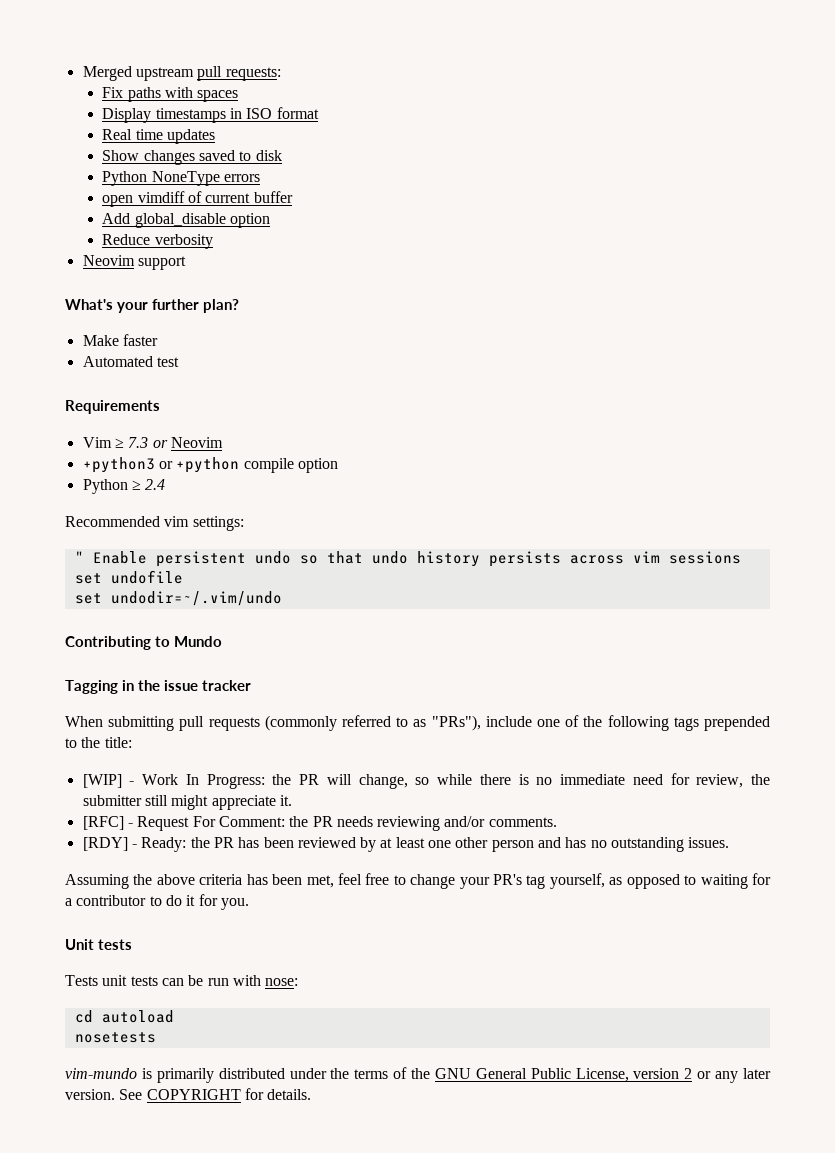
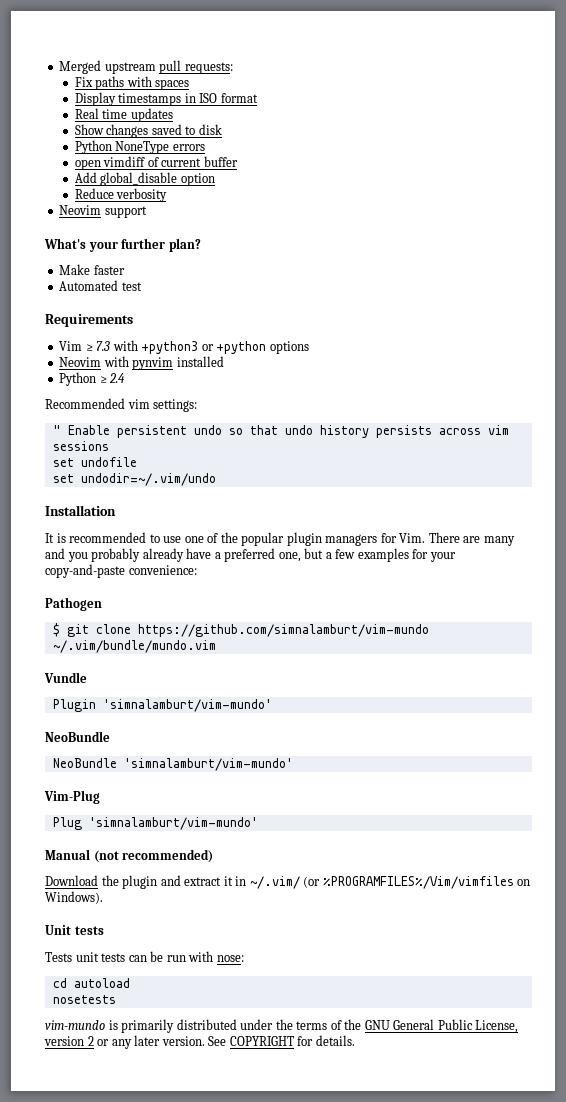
- Vim ≥ 7.3 or Neovim
- +python3 or +python compile option
+ Vim ≥ 7.3 with +python3 or +python options
+ Neovim with pynvim installed
- Contributing to Mundo
- Tagging in the issue tracker
- When submitting pull requests (commonly referred to as "PRs"), include one of the following tags prepended to the title:
- [WIP] - Work In Progress: the PR will change, so while there is no immediate need for review, the submitter still might appreciate it.
- [RFC] - Request For Comment: the PR needs reviewing and/or comments.
- [RDY] - Ready: the PR has been reviewed by at least one other person and has no outstanding issues.
- Assuming the above criteria has been met, feel free to change your PR's tag yourself, as opposed to waiting for a contributor to do it for you.
+ Installation
+ It is recommended to use one of the popular plugin managers for Vim. There are many and you probably already have a preferred one, but a few examples for your copy-and-paste convenience:
+ Pathogen
+ $ git clone https://github.com/simnalamburt/vim-mundo ~/.vim/bundle/mundo.vim
+ Vundle
+ Plugin 'simnalamburt/vim-mundo'
+ NeoBundle
+ NeoBundle 'simnalamburt/vim-mundo'
+ Vim-Plug
+ Plug 'simnalamburt/vim-mundo'
+ Manual (not recommended)
+ Download the plugin and extract it in ~/.vim/ (or %PROGRAMFILES%/Vim/vimfiles on Windows).

